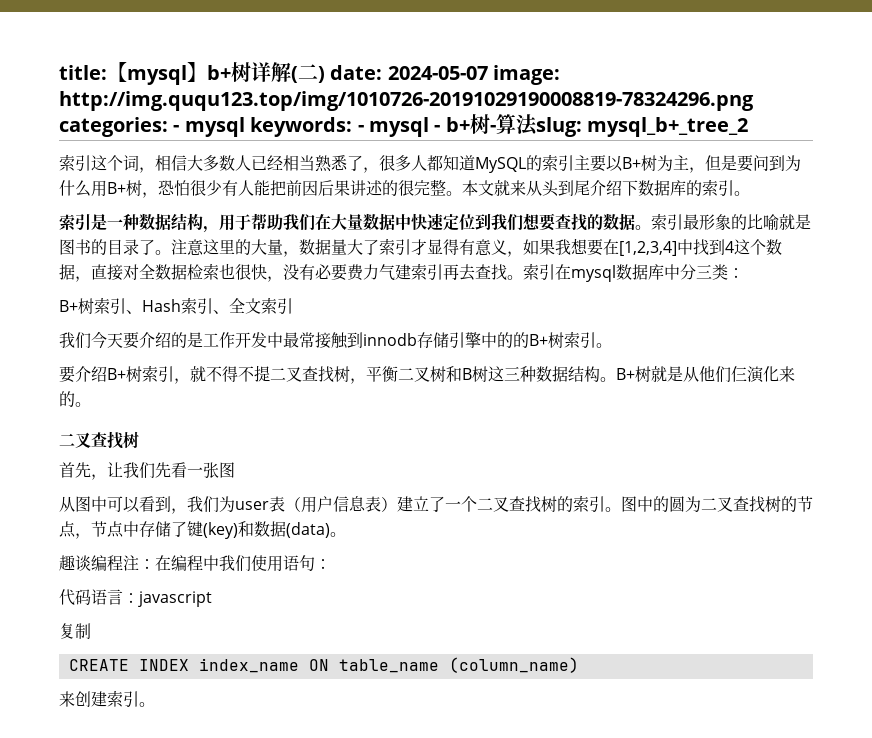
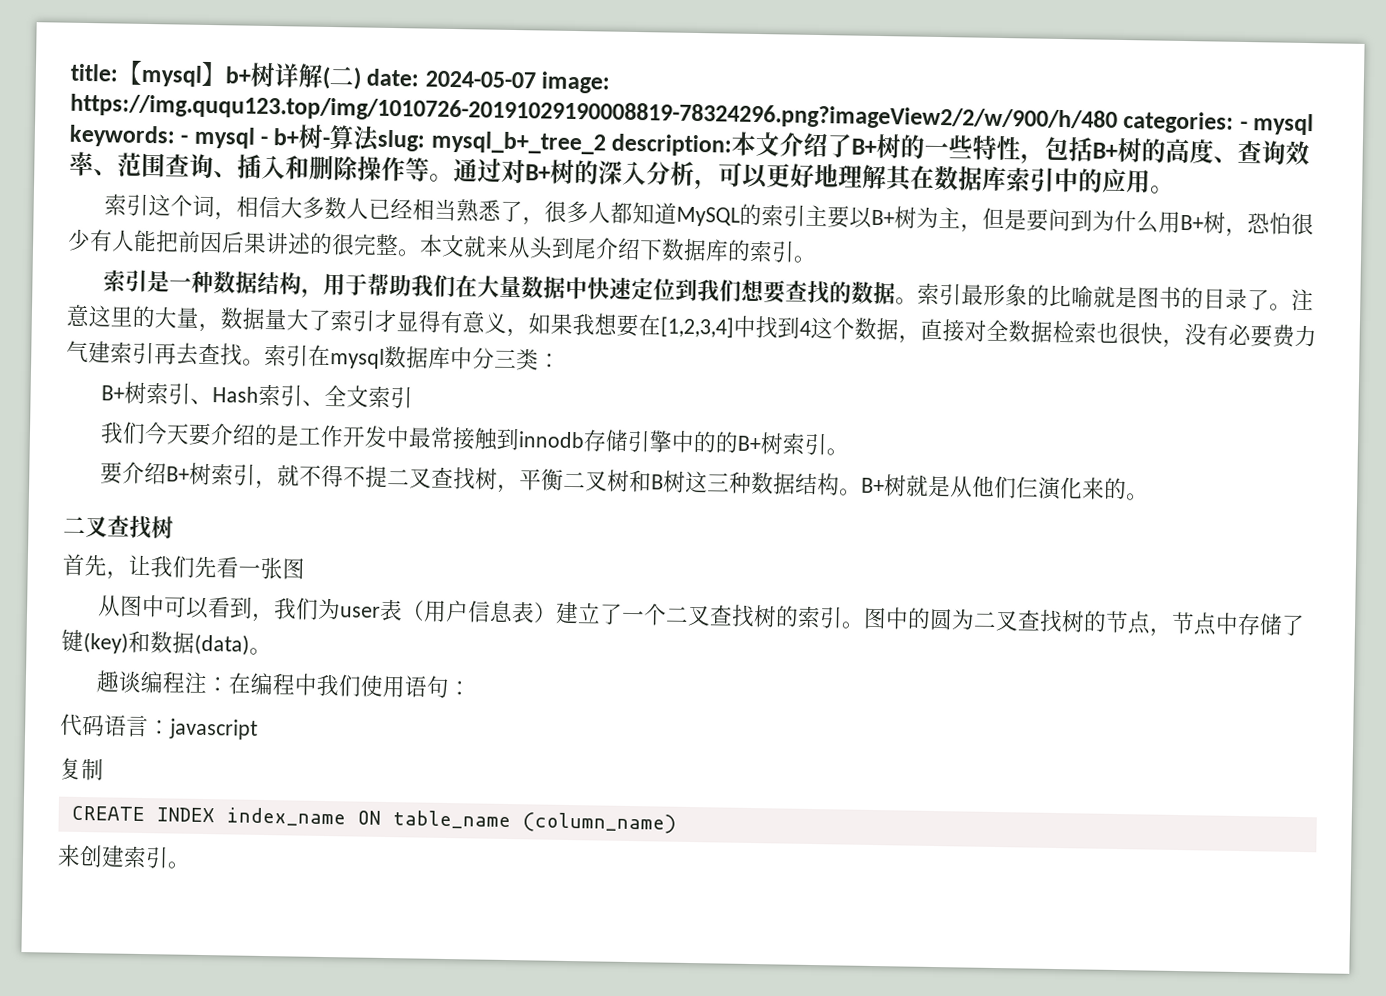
- title:【mysql】b+树详解(二) date: 2024-05-07 image: http://img.ququ123.top/img/1010726-20191029190008819-78324296.png categories: - mysql keywords: - mysql - b+树-算法slug: mysql_b+_tree_2
+ title:【mysql】b+树详解(二) date: 2024-05-07 image: https://img.ququ123.top/img/1010726-20191029190008819-78324296.png?imageView2/2/w/900/h/480 categories: - mysql keywords: - mysql - b+树-算法slug: mysql_b+_tree_2 description:本文介绍了B+树的一些特性，包括B+树的高度、查询效率、范围查询、插入和删除操作等。通过对B+树的深入分析，可以更好地理解其在数据库索引中的应用。

